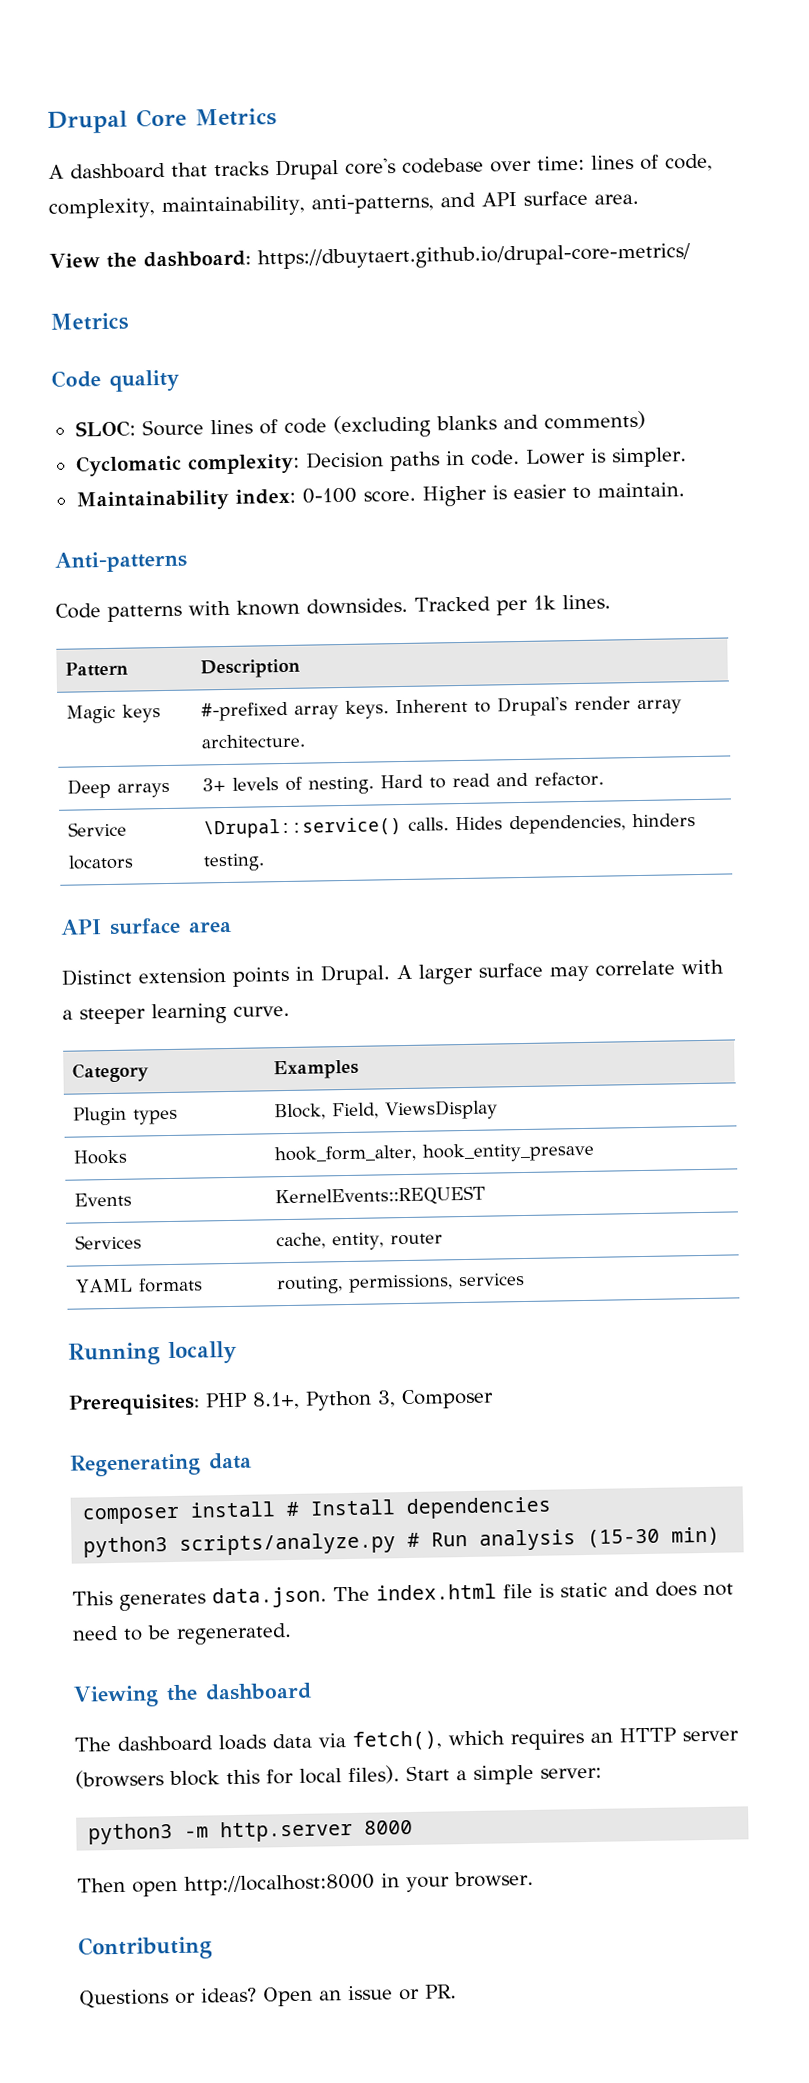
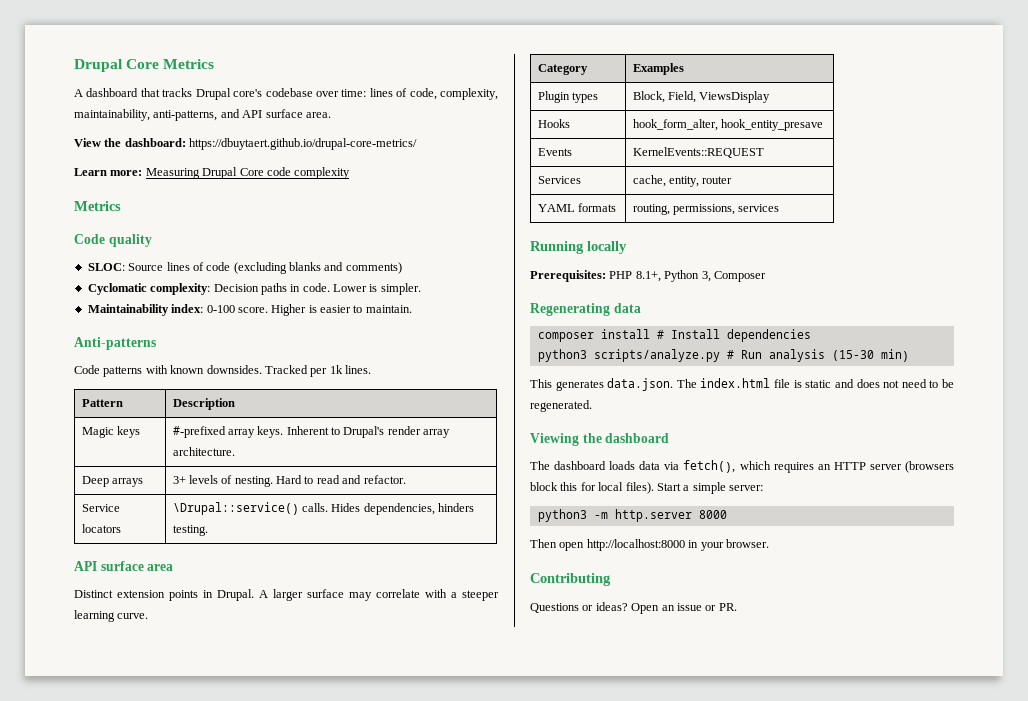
+ Learn more: Measuring Drupal Core code complexity

